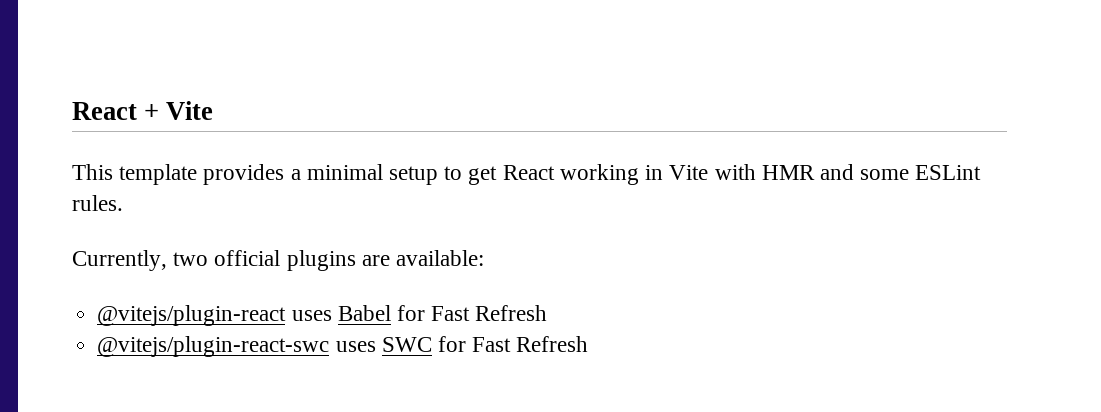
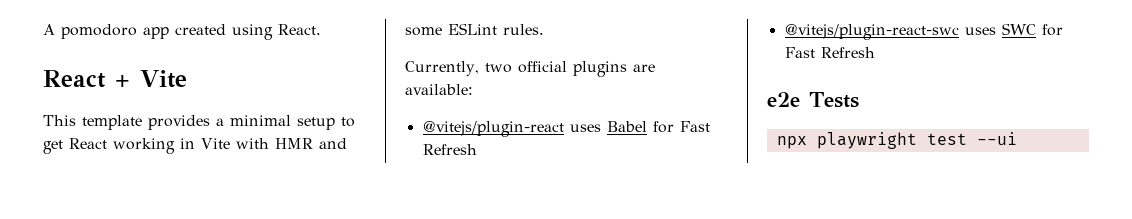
+ A pomodoro app created using React.
+ e2e Tests
+ npx playwright test --ui

